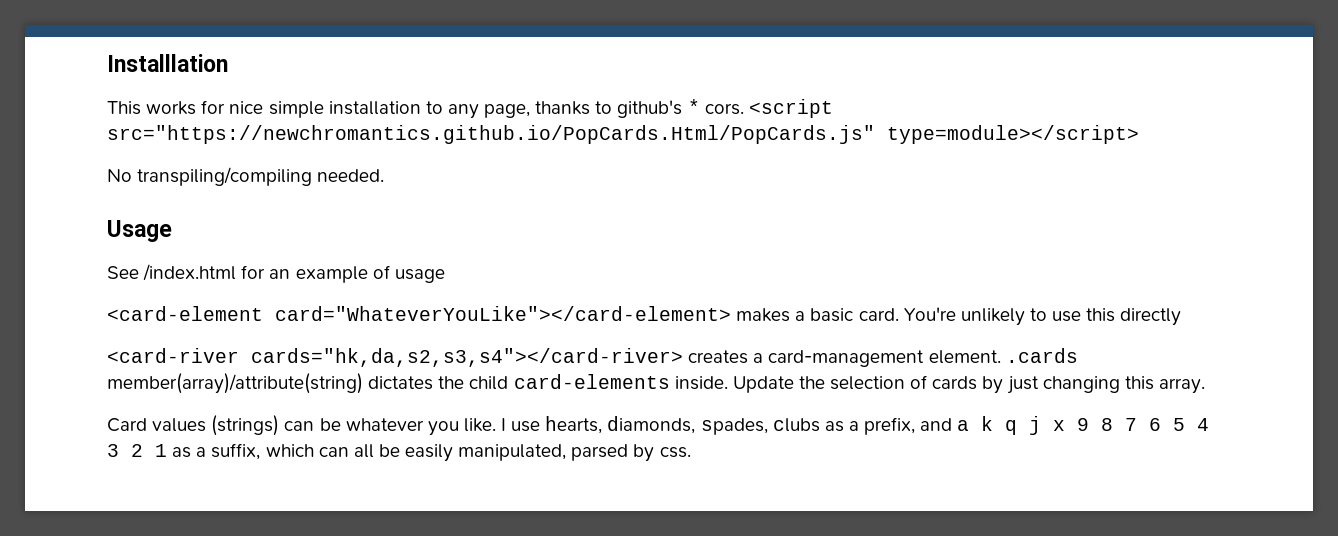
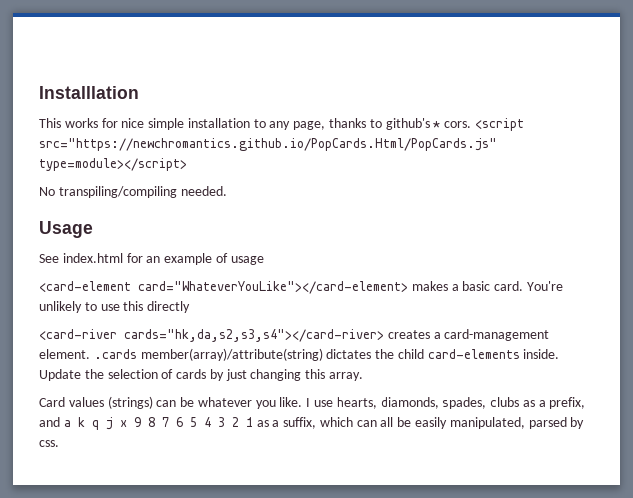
- See /index.html for an example of usage
+ See index.html for an example of usage

